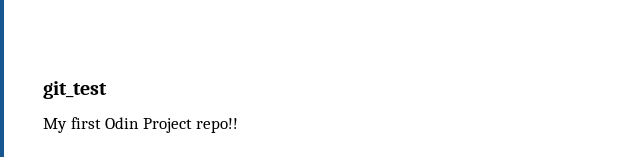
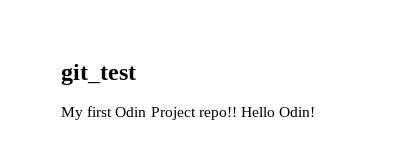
+ Hello Odin!

